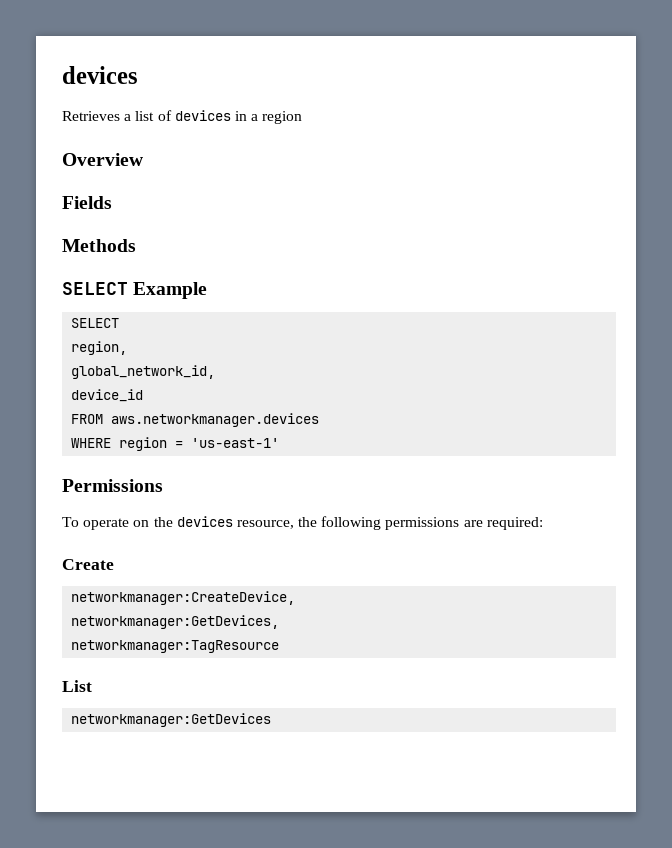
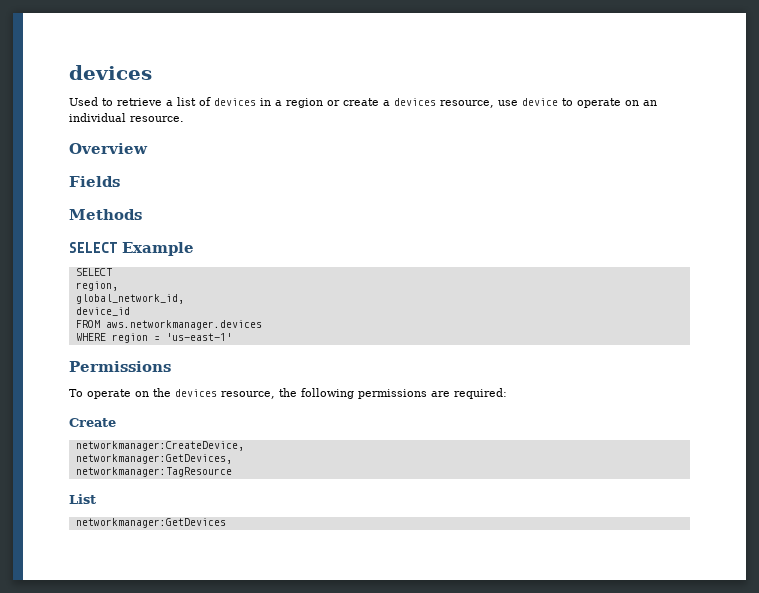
- Retrieves a list of devices in a region
+ Used to retrieve a list of devices in a region or create a devices resource, use device to operate on an individual resource.

